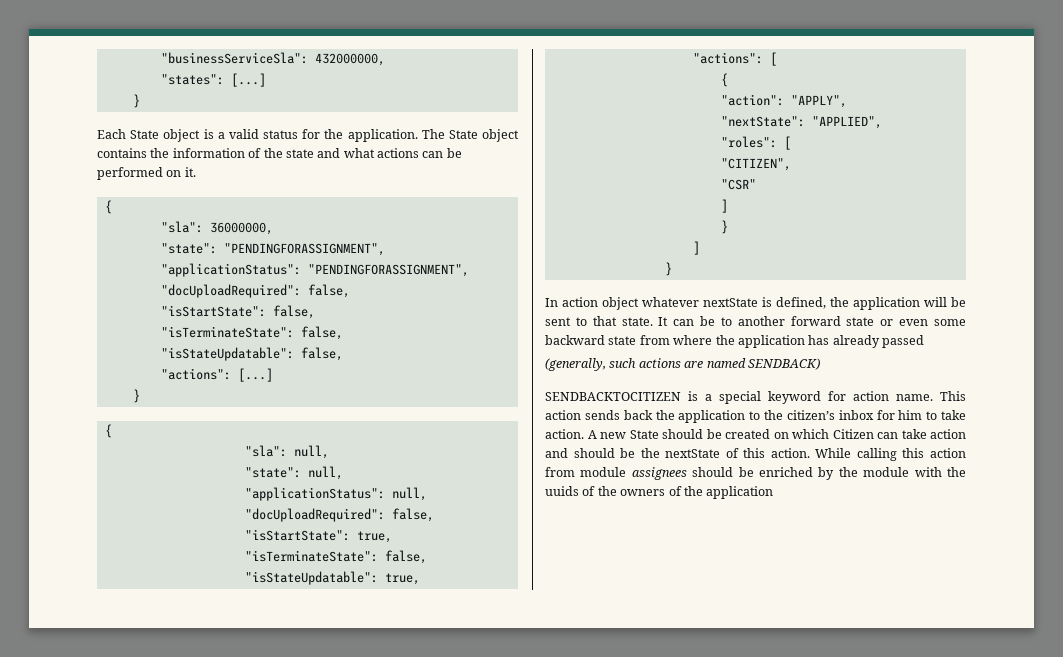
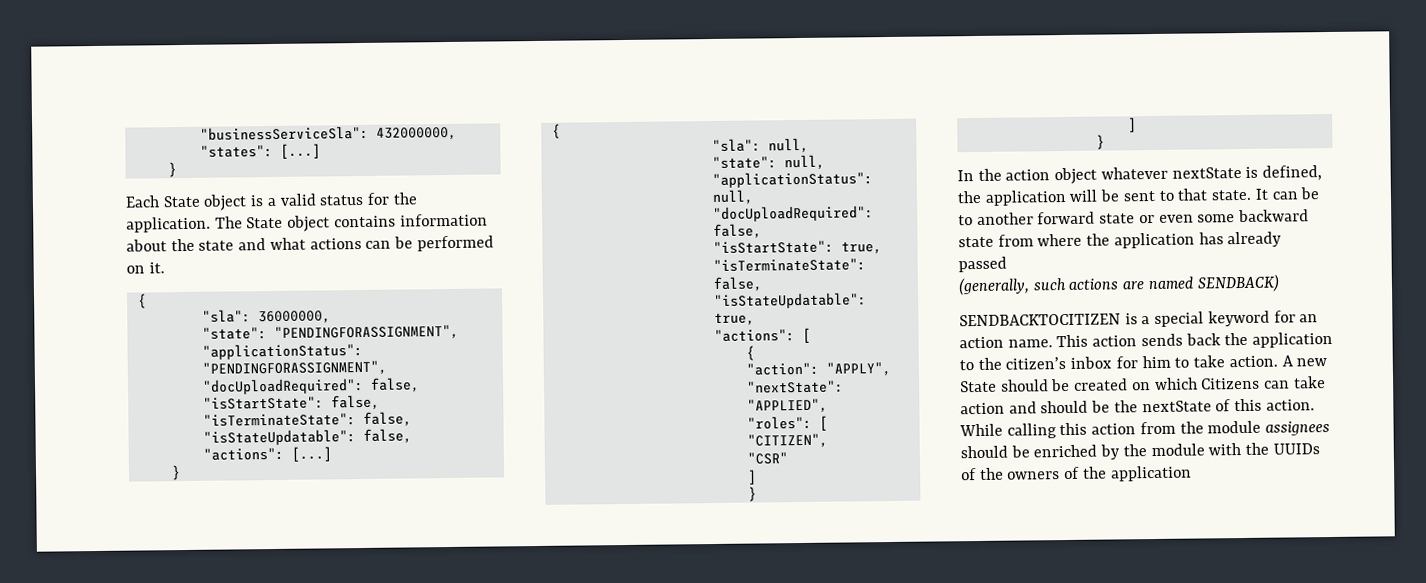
- The State object contains the information of the state and what actions can be performed on it.
+ The State object contains information about the state and what actions can be performed on it.
- In action object whatever nextState is defined, the application will be sent to that state.
+ In the action object whatever nextState is defined, the application will be sent to that state.
- SENDBACKTOCITIZEN is a special keyword for action name.
+ SENDBACKTOCITIZEN is a special keyword for an action name.
- A new State should be created on which Citizen can take action and should be the nextState of this action.
+ A new State should be created on which Citizens can take action and should be the nextState of this action.
- While calling this action from module assignees should be enriched by the module with the uuids of the owners of the application
+ While calling this action from the module assignees should be enriched by the module with the UUIDs of the owners of the application

